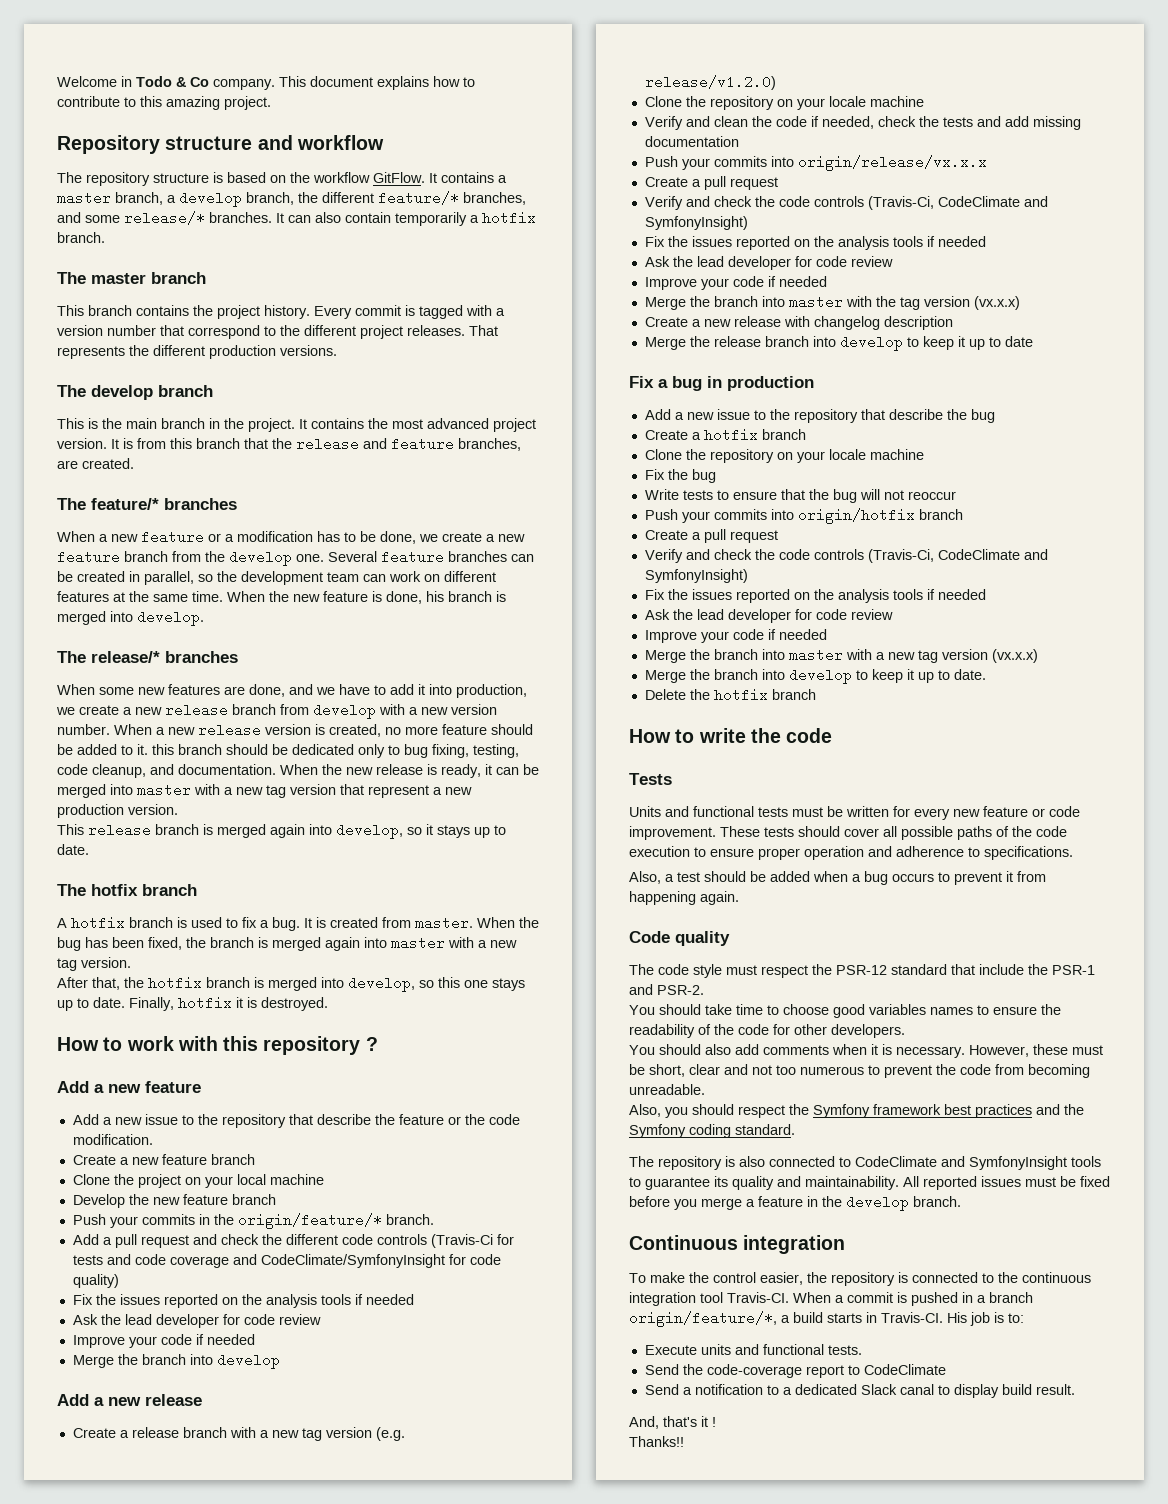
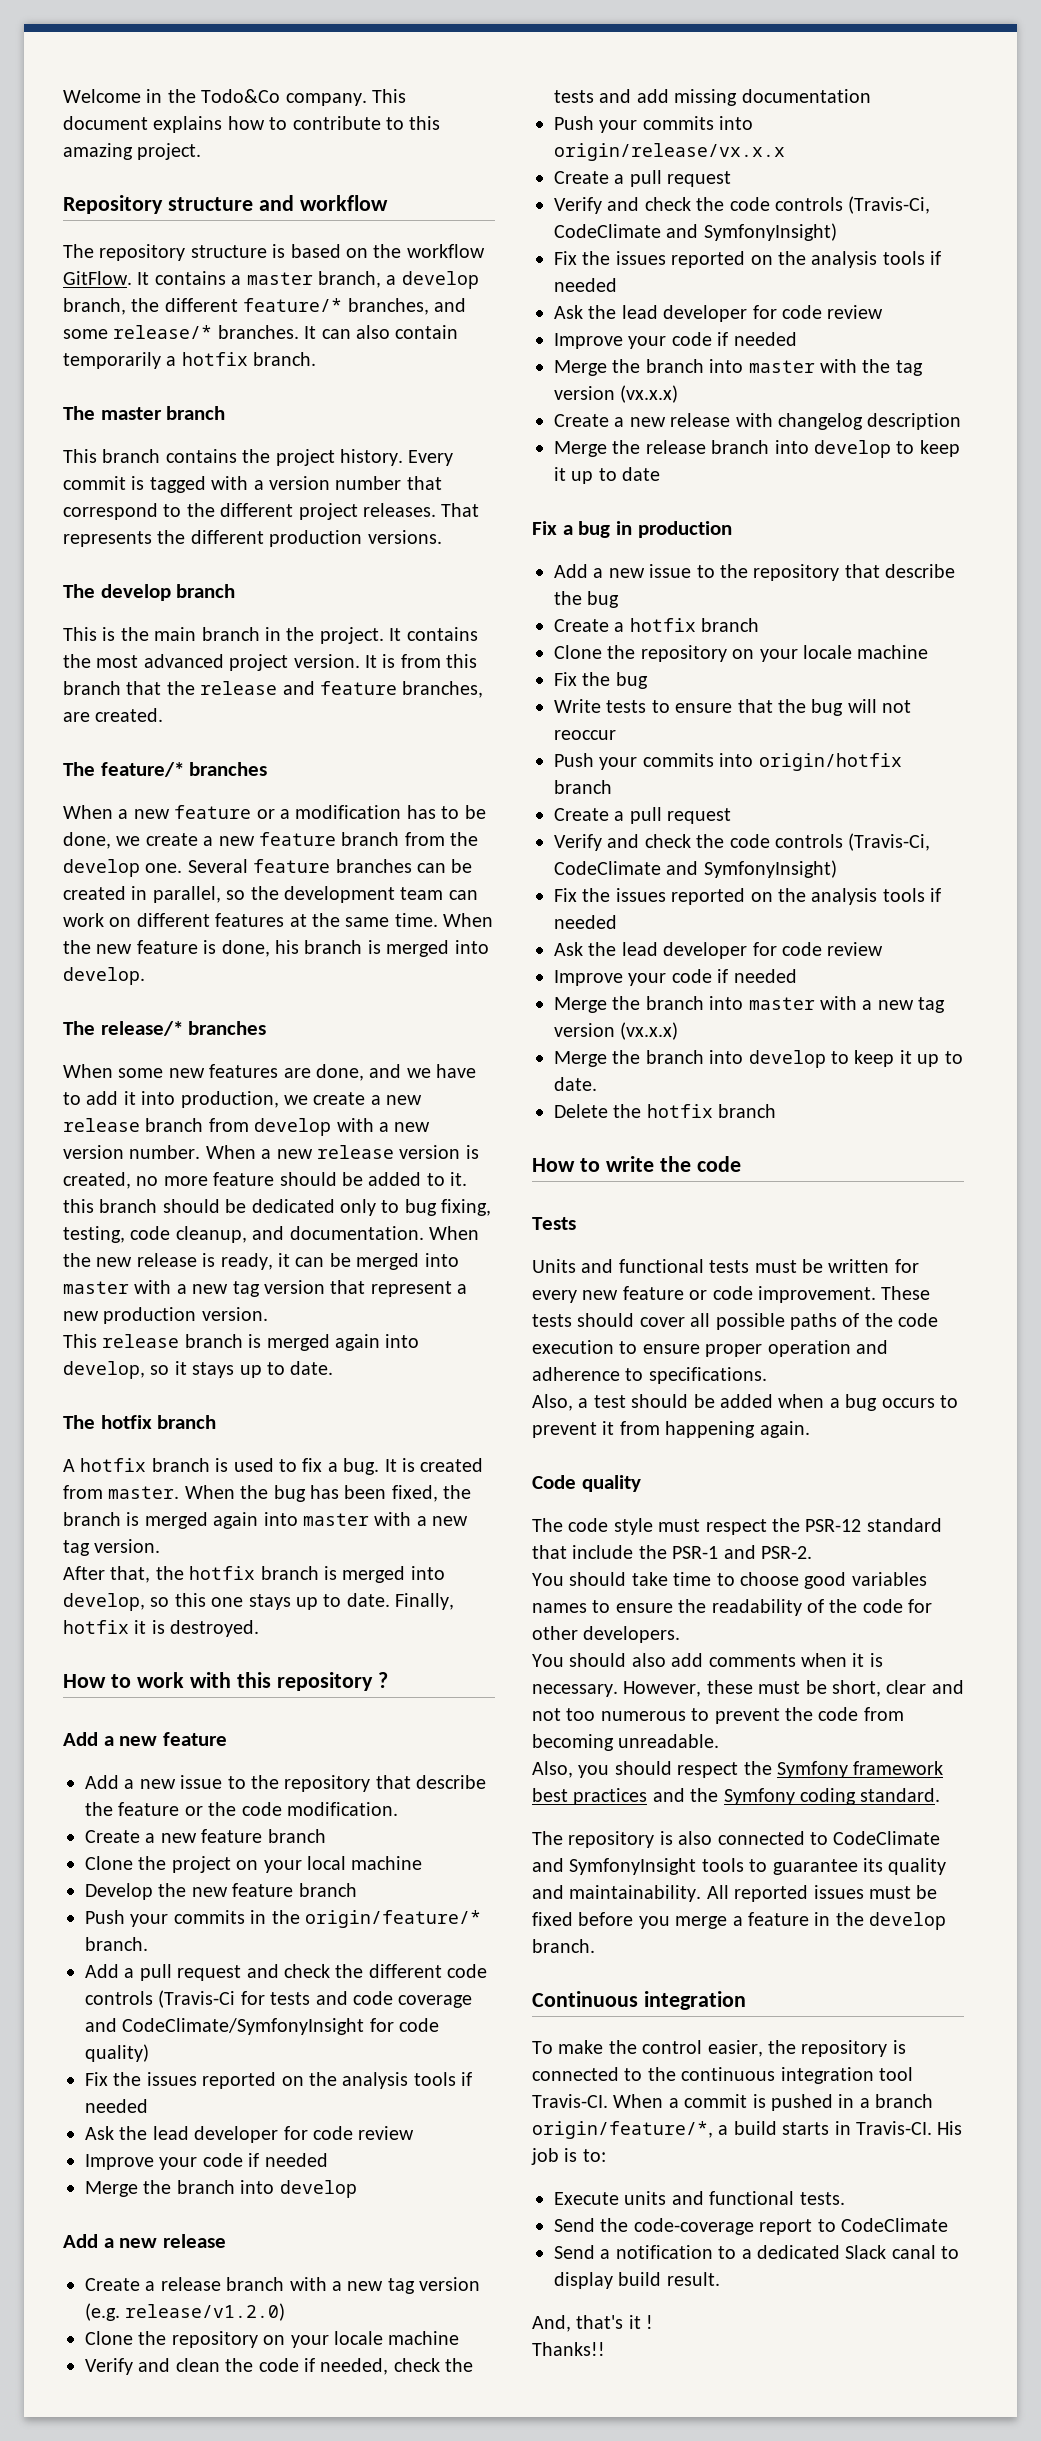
- Welcome in Todo & Co company.
+ Welcome in the Todo&Co company.

